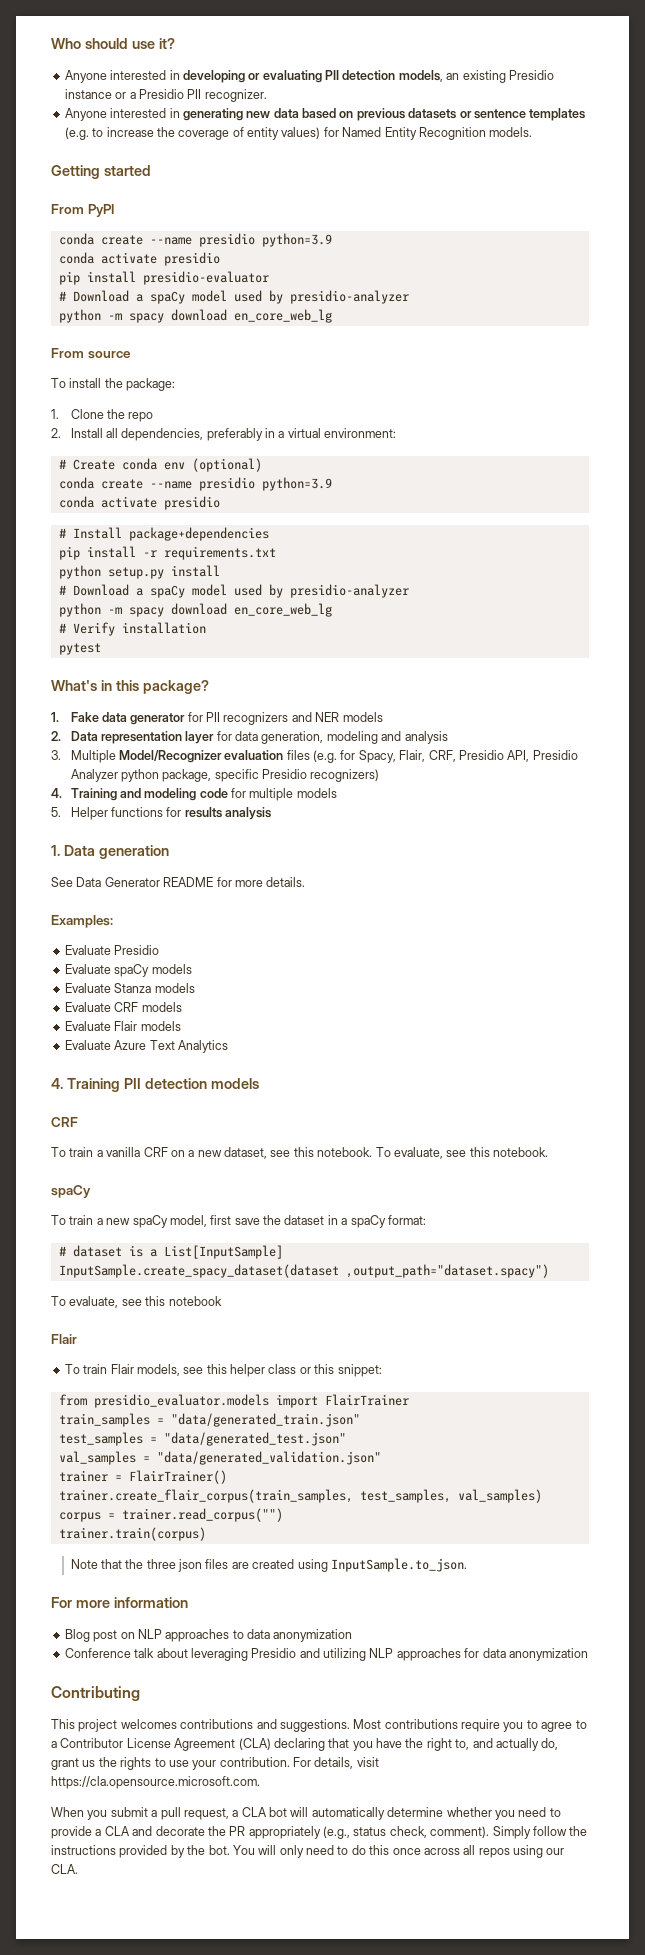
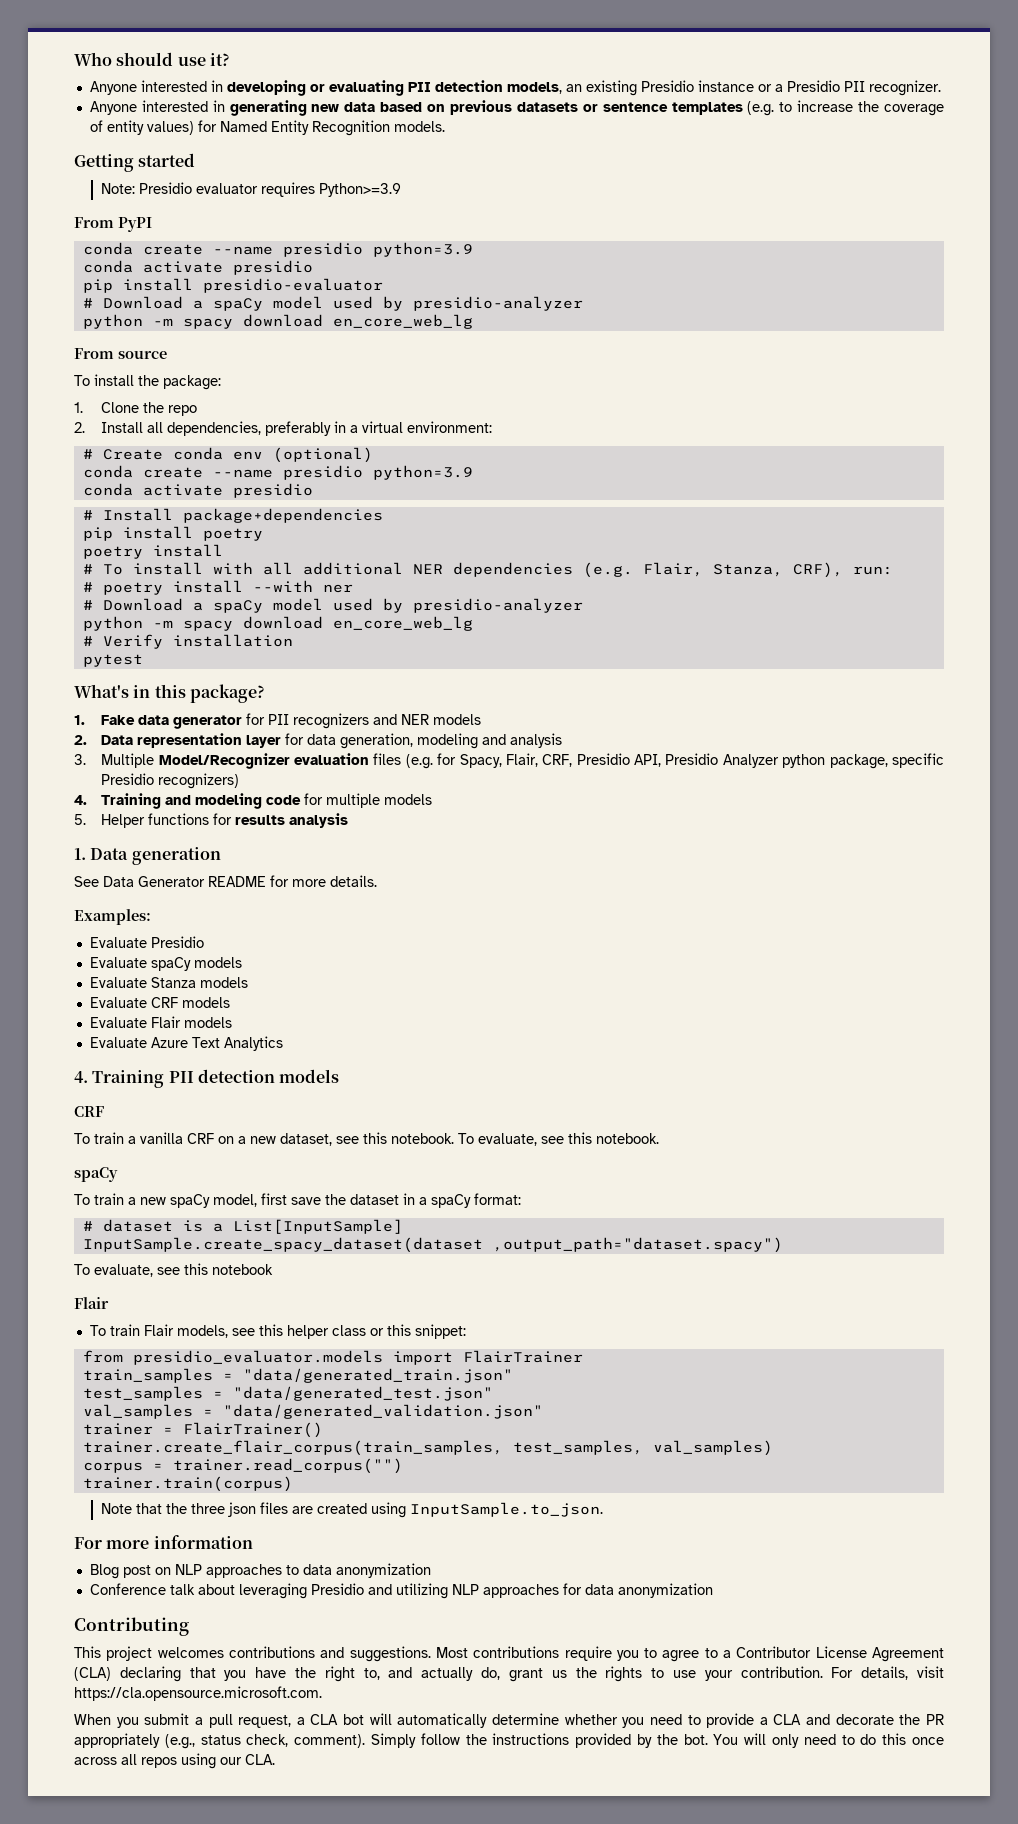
+ Note: Presidio evaluator requires Python>=3.9
- pip install -r requirements.txt
- python setup.py install
+ pip install poetry
+ poetry install
+ # To install with all additional NER dependencies (e.g. Flair, Stanza, CRF), run:
+ # poetry install --with ner

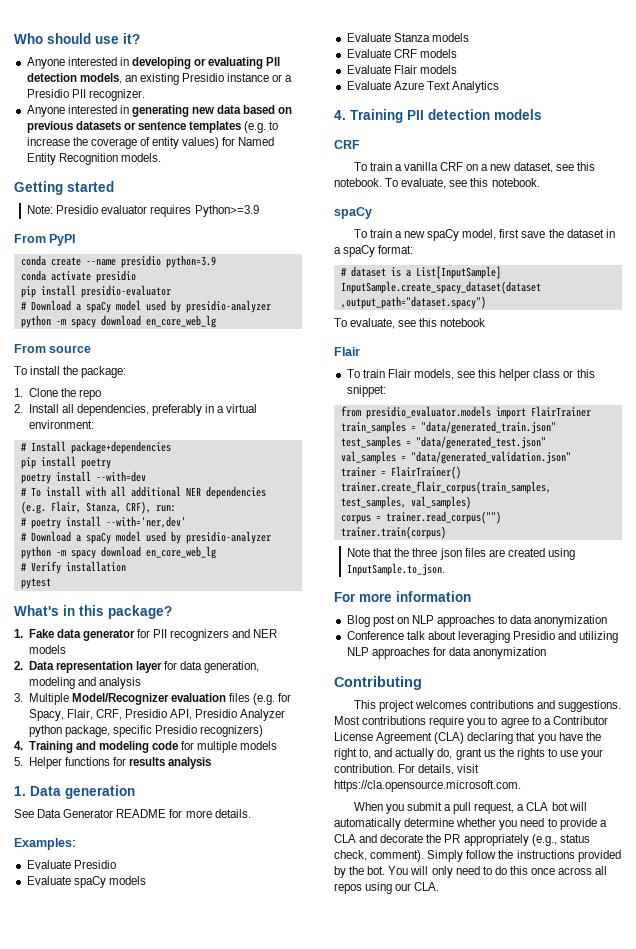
- # Create conda env (optional)
- conda create --name presidio python=3.9
- conda activate presidio
  pip install poetry
- poetry install
+ poetry install --with=dev
- # poetry install --with ner
+ # poetry install --with='ner,dev'

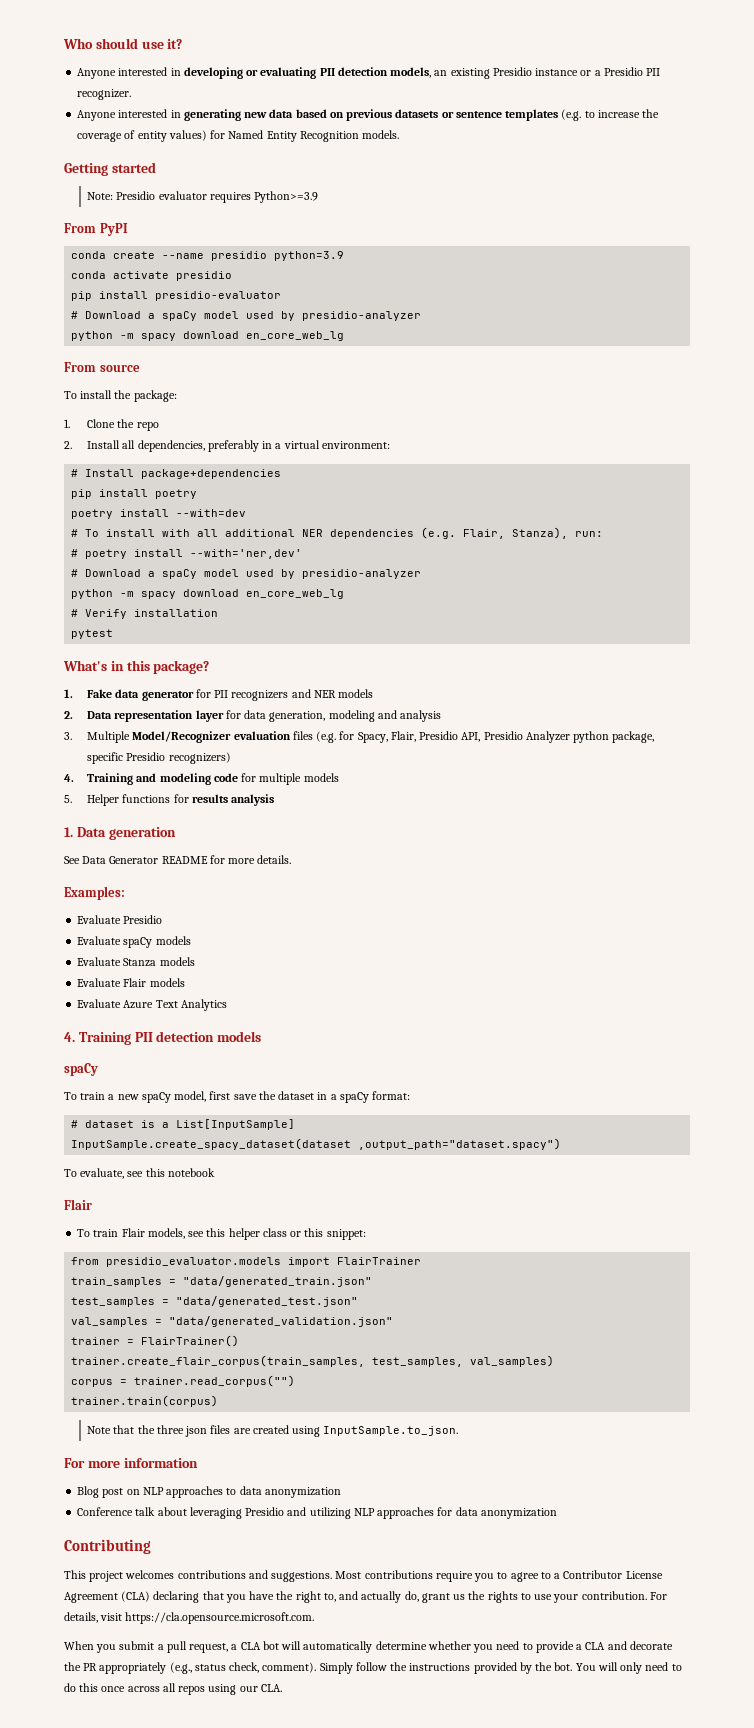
- # To install with all additional NER dependencies (e.g. Flair, Stanza, CRF), run:
+ # To install with all additional NER dependencies (e.g. Flair, Stanza), run:
- 3. Multiple Model/Recognizer evaluation files (e.g. for Spacy, Flair, CRF, Presidio API, Presidio Analyzer python package, specific Presidio recognizers)
+ 3. Multiple Model/Recognizer evaluation files (e.g. for Spacy, Flair, Presidio API, Presidio Analyzer python package, specific Presidio recognizers)
- Evaluate CRF models
  4. Training PII detection models
- CRF
- To train a vanilla CRF on a new dataset, see this notebook. To evaluate, see this notebook.

